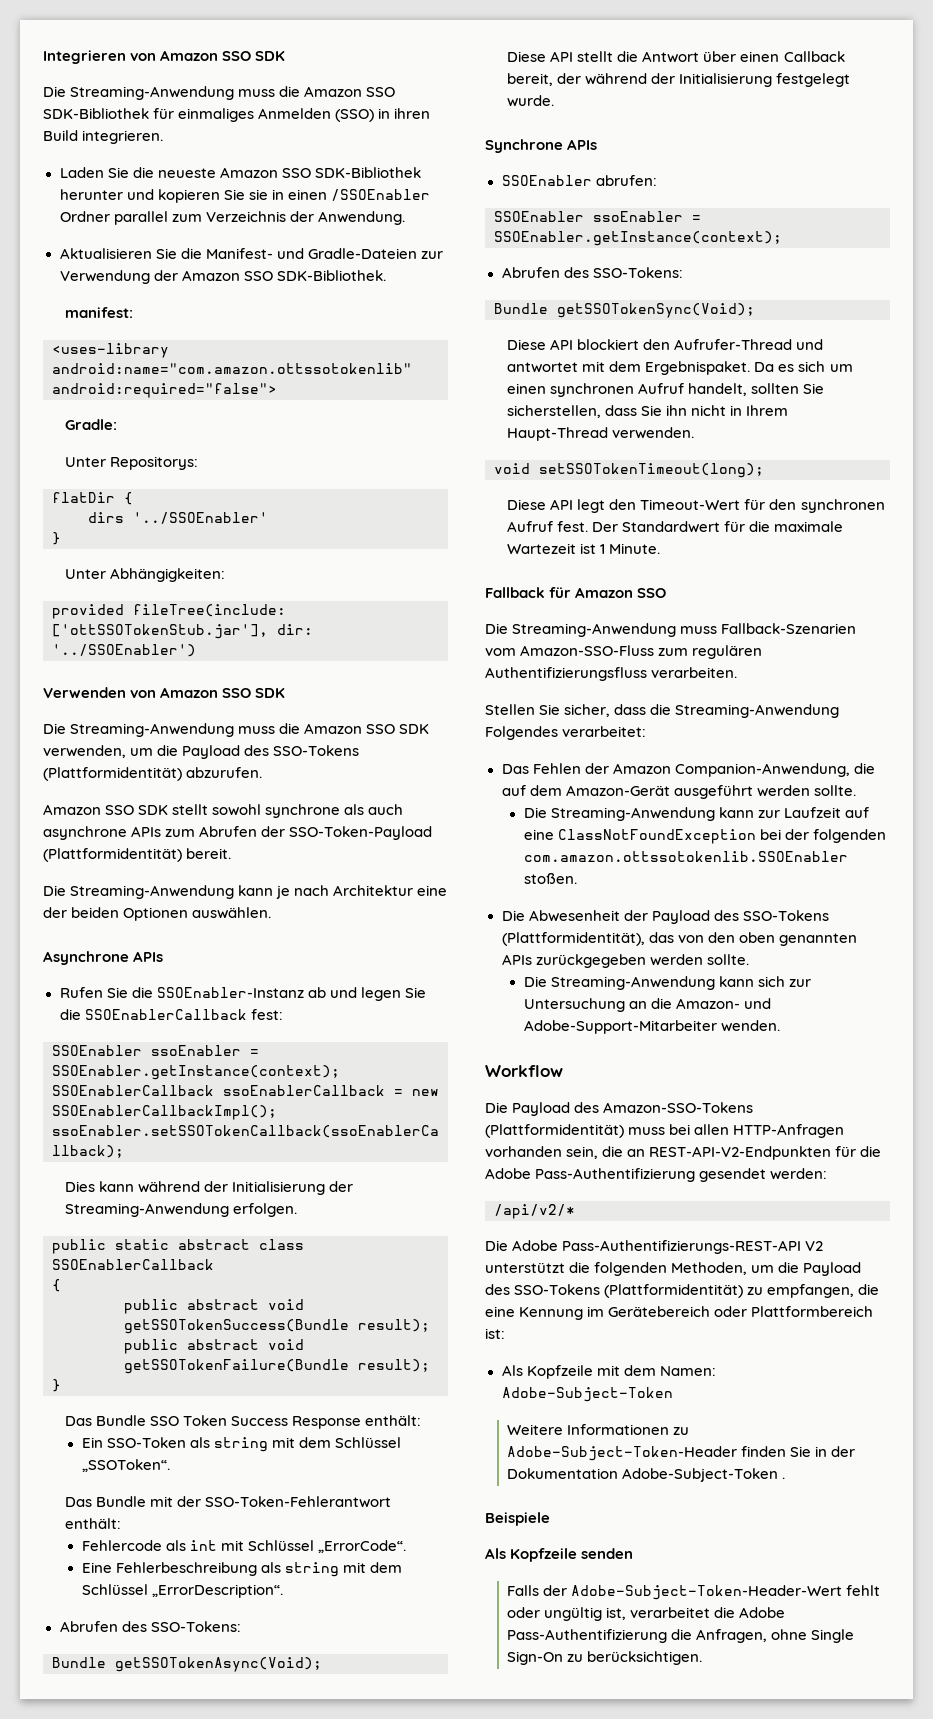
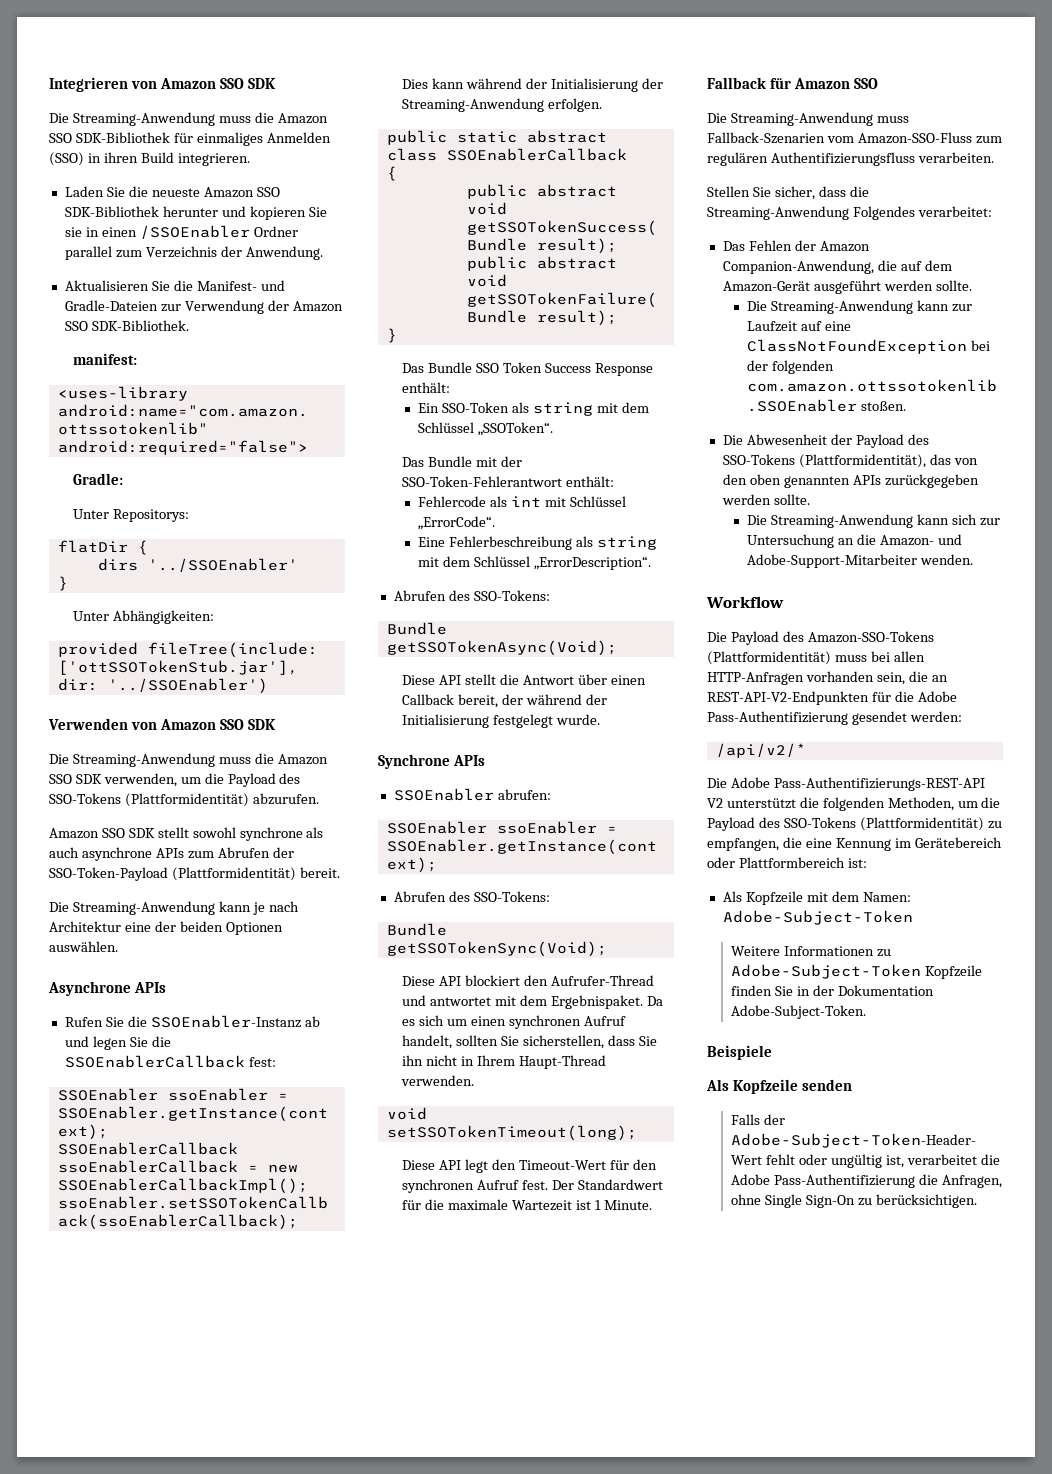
- Weitere Informationen zu Adobe-Subject-Token-Header finden Sie in der Dokumentation Adobe-Subject-Token .
+ Weitere Informationen zu Adobe-Subject-Token Kopfzeile finden Sie in der Dokumentation Adobe-Subject-Token.

